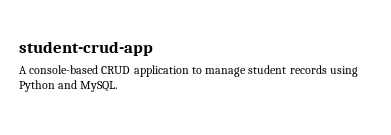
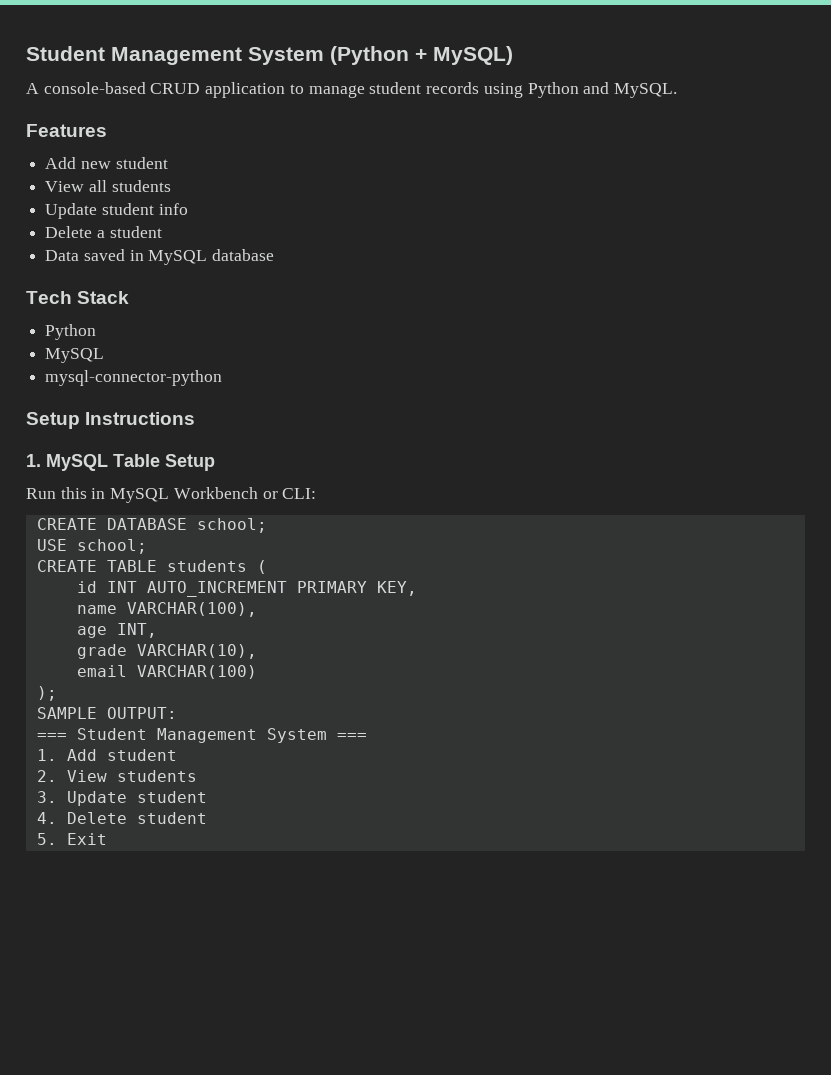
- student-crud-app
+ Student Management System (Python + MySQL)
+ Features
+ Add new student
+ View all students
+ Update student info
+ Delete a student
+ Data saved in MySQL database
+ Tech Stack
+ Python
+ MySQL
+ mysql-connector-python
+ Setup Instructions
+ 1. MySQL Table Setup
+ Run this in MySQL Workbench or CLI:
+ CREATE DATABASE school;
+ USE school;
+ CREATE TABLE students (
+ id INT AUTO_INCREMENT PRIMARY KEY,
+ name VARCHAR(100),
+ age INT,
+ grade VARCHAR(10),
+ email VARCHAR(100)
+ );
+ SAMPLE OUTPUT:
+ === Student Management System ===
+ 1. Add student
+ 2. View students
+ 3. Update student
+ 4. Delete student
+ 5. Exit

